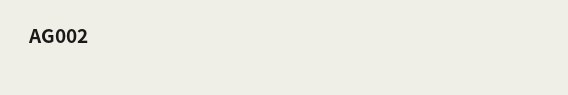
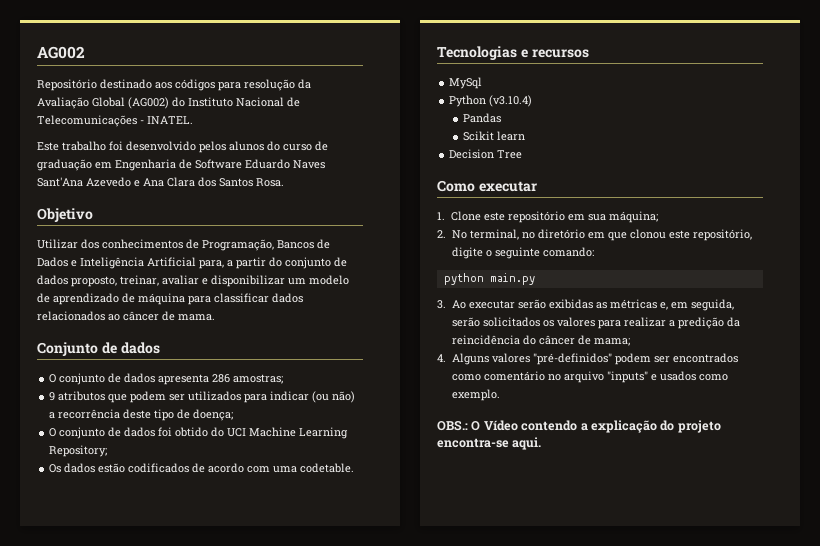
+ Repositório destinado aos códigos para resolução da Avaliação Global (AG002) do Instituto Nacional de Telecomunicações - INATEL.
+ Este trabalho foi desenvolvido pelos alunos do curso de graduação em Engenharia de Software Eduardo Naves Sant'Ana Azevedo e Ana Clara dos Santos Rosa.
+ Objetivo
+ Utilizar dos conhecimentos de Programação, Bancos de Dados e Inteligência Artificial para, a partir do conjunto de dados proposto, treinar, avaliar e disponibilizar um modelo de aprendizado de máquina para classificar dados relacionados ao câncer de mama.
+ Conjunto de dados
+ O conjunto de dados apresenta 286 amostras;
+ 9 atributos que podem ser utilizados para indicar (ou não) a recorrência deste tipo de doença;
+ O conjunto de dados foi obtido do UCI Machine Learning Repository;
+ Os dados estão codificados de acordo com uma codetable.
+ Tecnologias e recursos
+ MySql
+ Python (v3.10.4)
+ Pandas
+ Scikit learn
+ Decision Tree
+ Como executar
+ 1. Clone este repositório em sua máquina;
+ 2. No terminal, no diretório em que clonou este repositório, digite o seguinte comando:
+ python main.py
+ 3. Ao executar serão exibidas as métricas e, em seguida, serão solicitados os valores para realizar a predição da reincidência do câncer de mama;
+ 4. Alguns valores "pré-definidos" podem ser encontrados como comentário no arquivo "inputs" e usados como exemplo.
+ OBS.: O Vídeo contendo a explicação do projeto encontra-se aqui.

